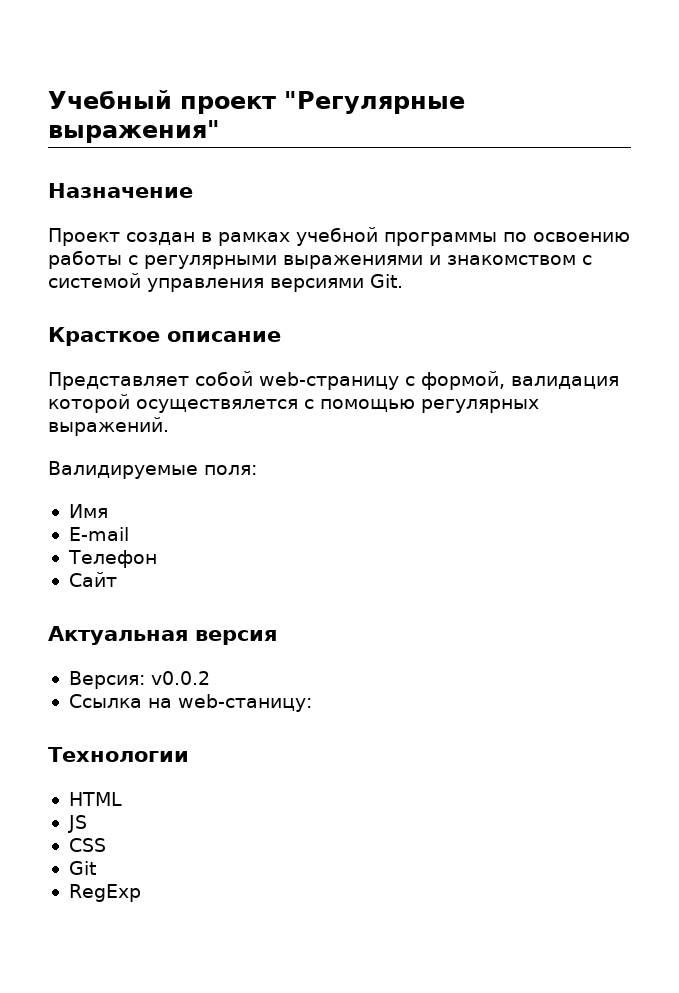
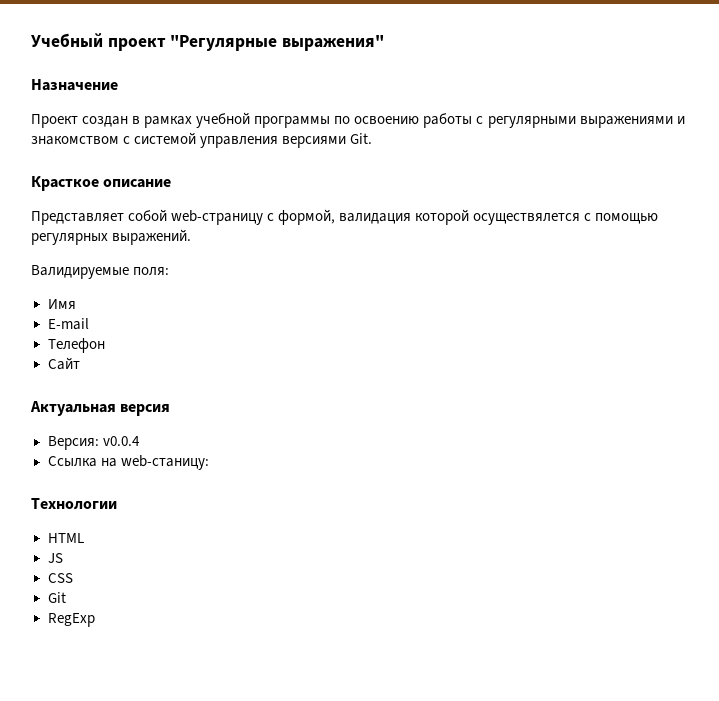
- Версия: v0.0.2
+ Версия: v0.0.4

